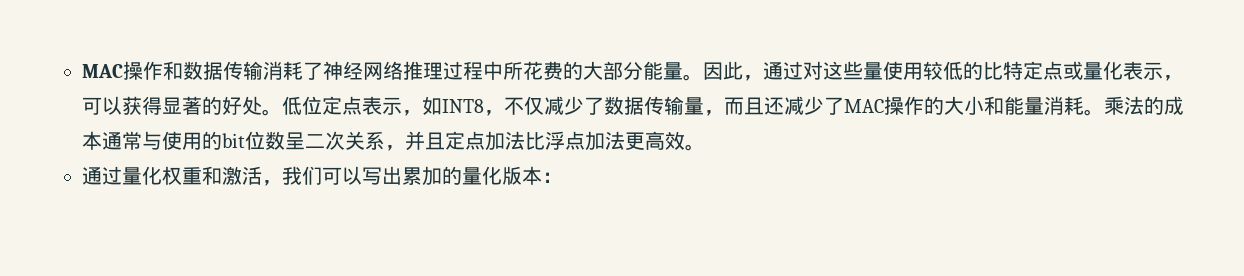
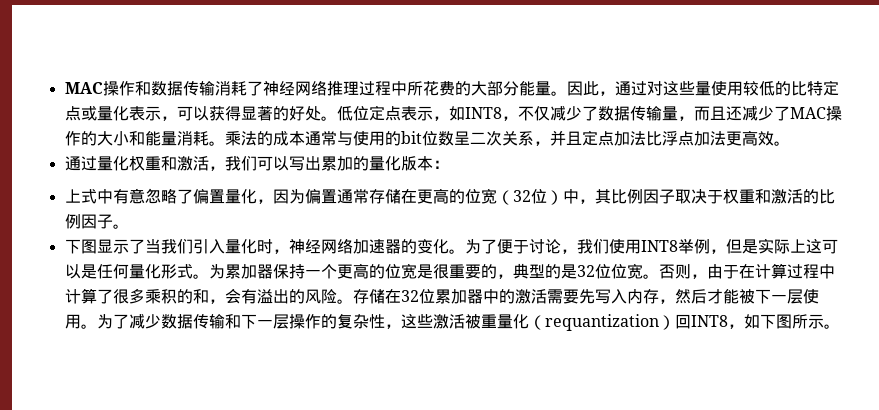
+ 上式中有意忽略了偏置量化，因为偏置通常存储在更高的位宽（32位）中，其比例因子取决于权重和激活的比例因子。
+ 下图显示了当我们引入量化时，神经网络加速器的变化。为了便于讨论，我们使用INT8举例，但是实际上这可以是任何量化形式。为累加器保持一个更高的位宽是很重要的，典型的是32位位宽。否则，由于在计算过程中计算了很多乘积的和，会有溢出的风险。存储在32位累加器中的激活需要先写入内存，然后才能被下一层使用。为了减少数据传输和下一层操作的复杂性，这些激活被重量化（requantization）回INT8，如下图所示。

